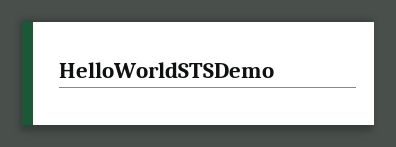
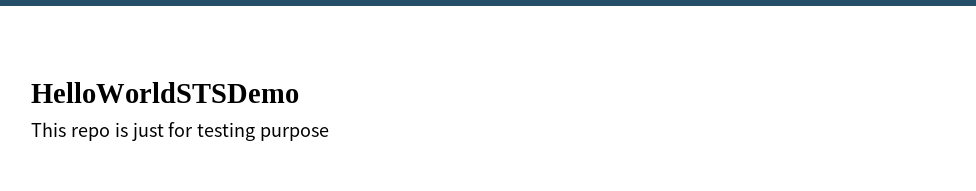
+ This repo is just for testing purpose

